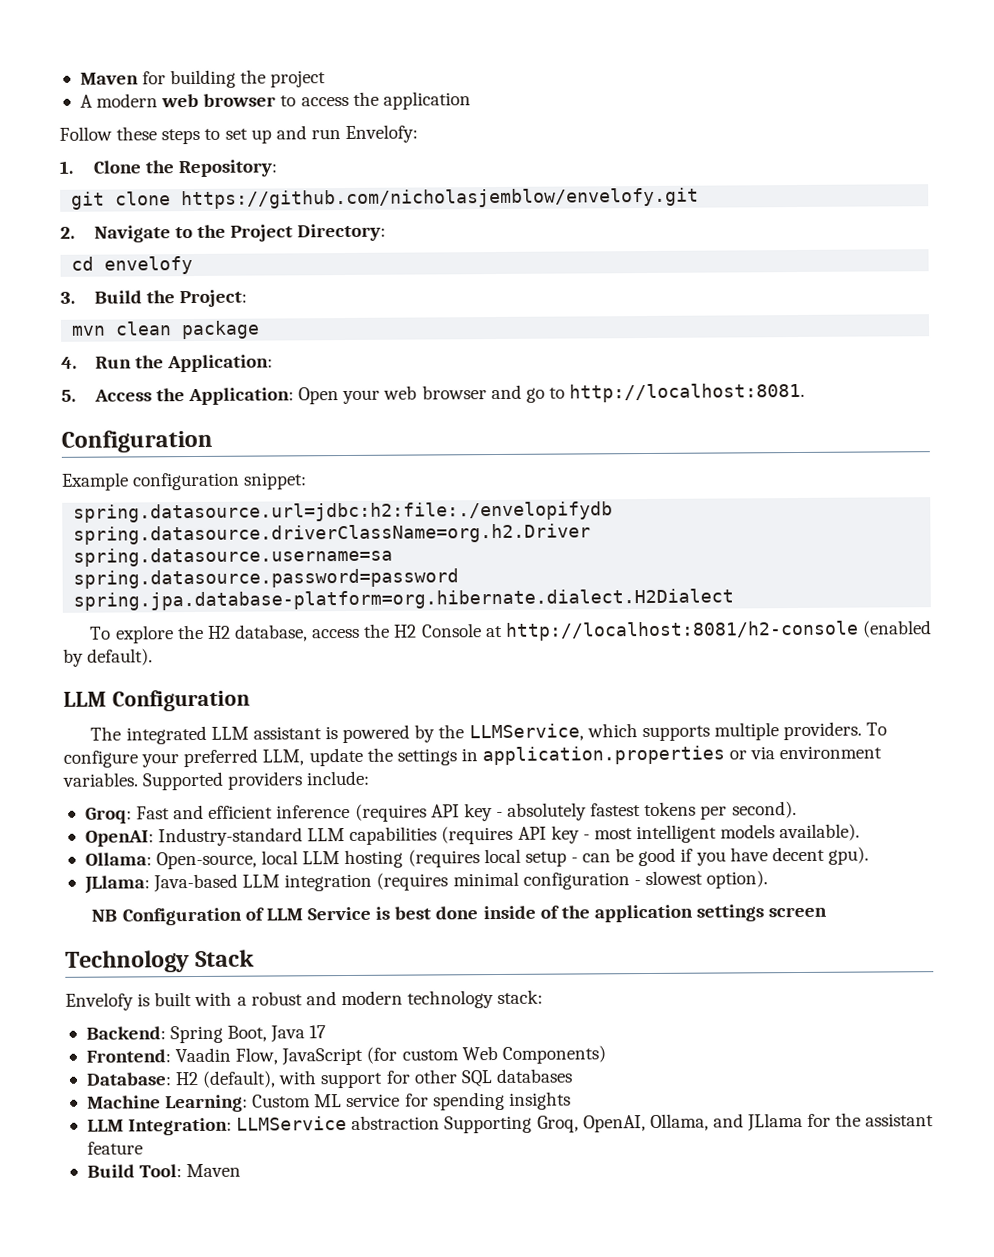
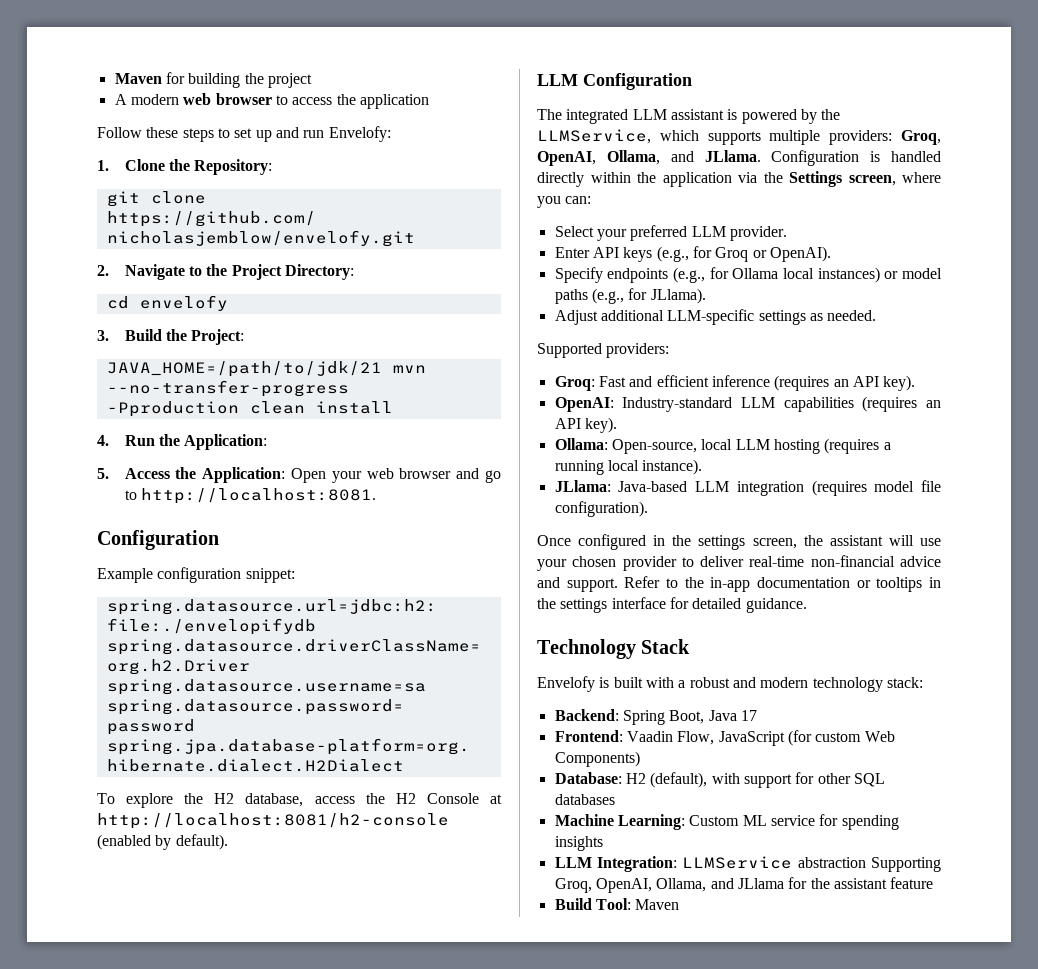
- mvn clean package
+ JAVA_HOME=/path/to/jdk/21 mvn --no-transfer-progress -Pproduction clean install
- The integrated LLM assistant is powered by the LLMService, which supports multiple providers. To configure your preferred LLM, update the settings in application.properties or via environment variables. Supported providers include:
+ The integrated LLM assistant is powered by the LLMService, which supports multiple providers: Groq, OpenAI, Ollama, and JLlama. Configuration is handled directly within the application via the Settings screen, where you can:
+ Select your preferred LLM provider.
+ Enter API keys (e.g., for Groq or OpenAI).
+ Specify endpoints (e.g., for Ollama local instances) or model paths (e.g., for JLlama).
+ Adjust additional LLM-specific settings as needed.
+ Supported providers:
- Groq: Fast and efficient inference (requires API key - absolutely fastest tokens per second).
+ Groq: Fast and efficient inference (requires an API key).
- OpenAI: Industry-standard LLM capabilities (requires API key - most intelligent models available).
+ OpenAI: Industry-standard LLM capabilities (requires an API key).
- Ollama: Open-source, local LLM hosting (requires local setup - can be good if you have decent gpu).
+ Ollama: Open-source, local LLM hosting (requires a running local instance).
- JLlama: Java-based LLM integration (requires minimal configuration - slowest option).
- NB Configuration of LLM Service is best done inside of the application settings screen
+ JLlama: Java-based LLM integration (requires model file configuration).
+ Once configured in the settings screen, the assistant will use your chosen provider to deliver real-time non-financial advice and support. Refer to the in-app documentation or tooltips in the settings interface for detailed guidance.

